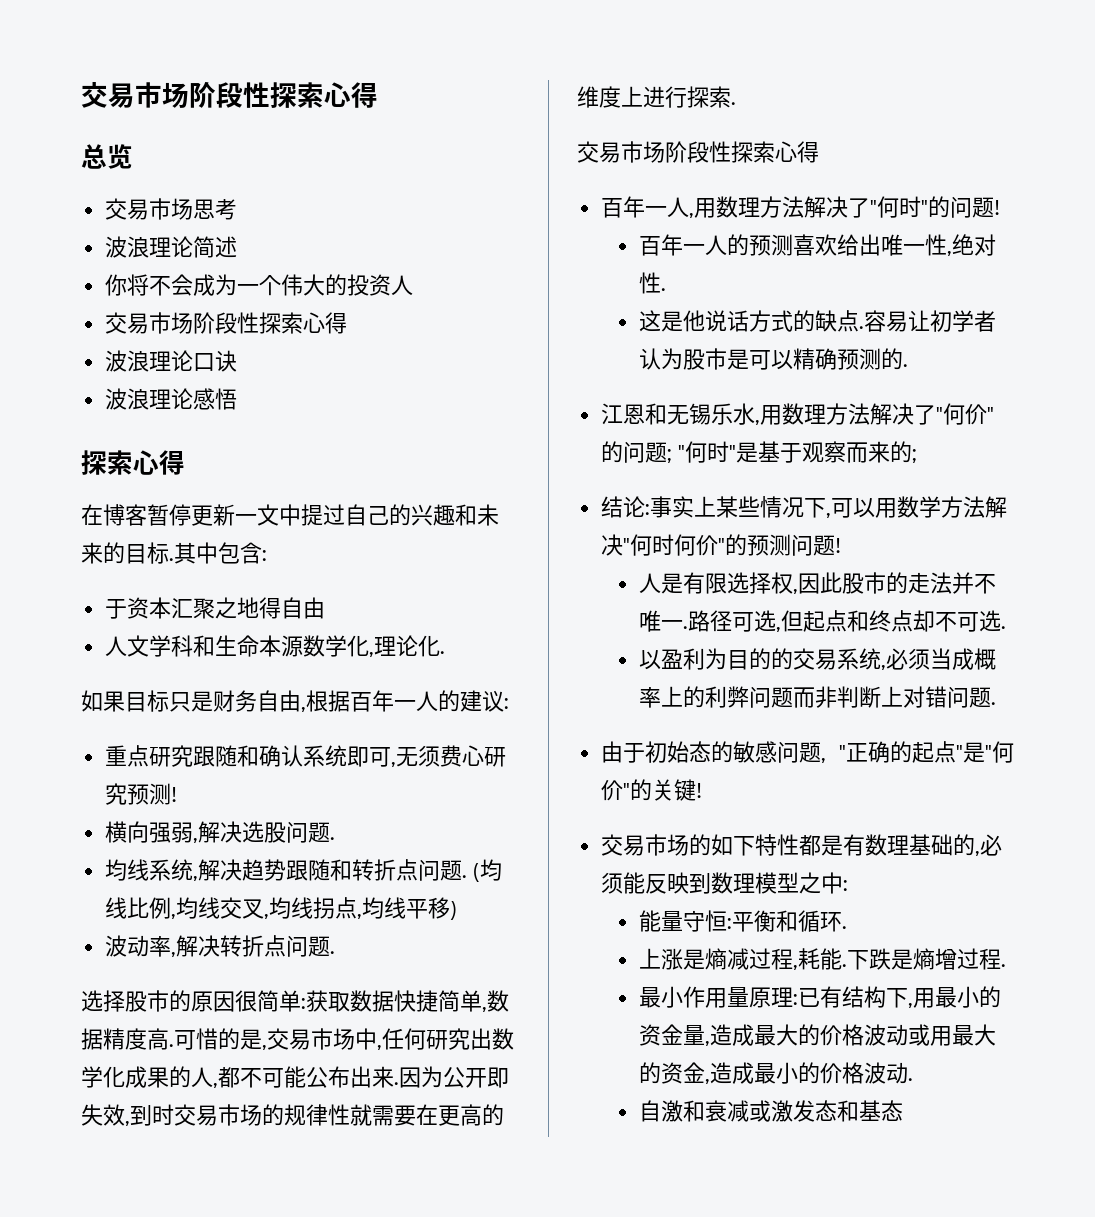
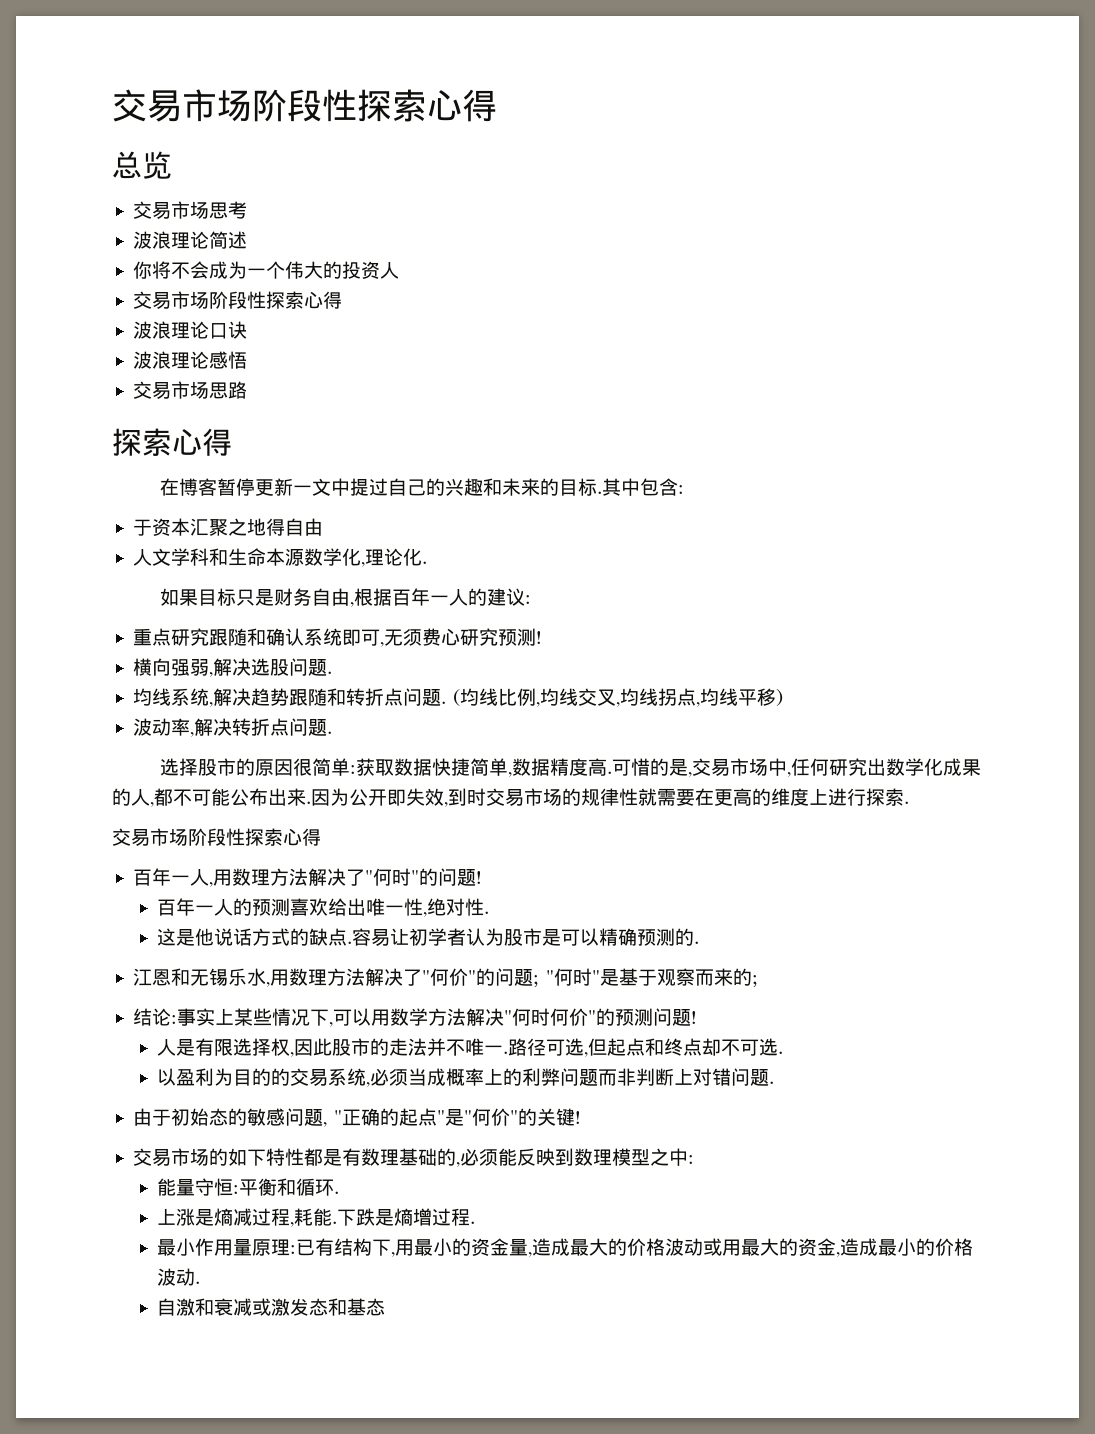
+ 交易市场思路

